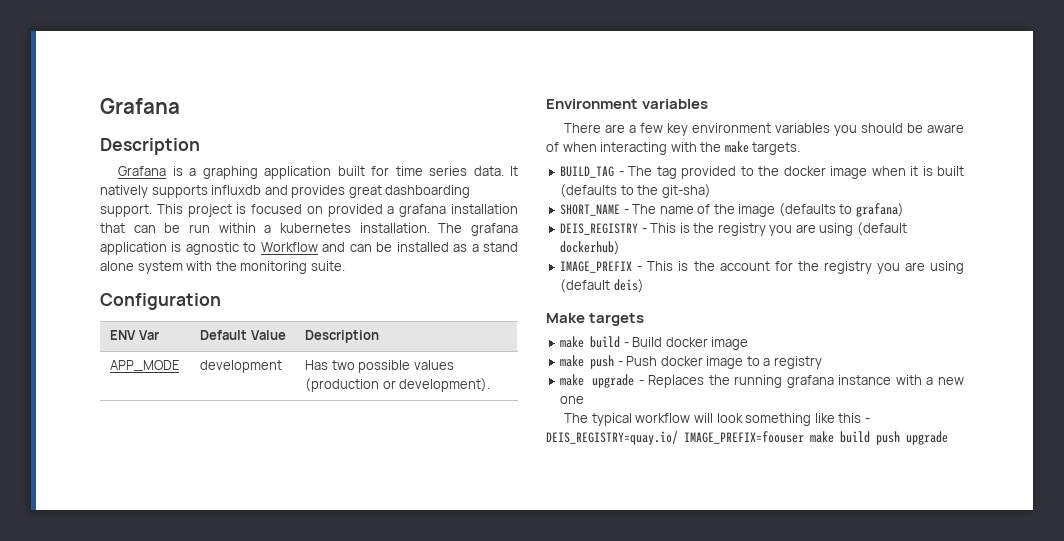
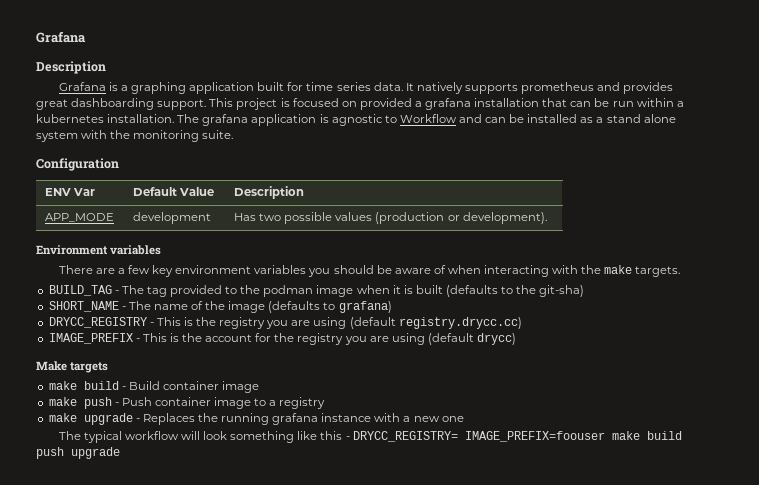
- It natively supports influxdb and provides great dashboarding support.
+ It natively supports prometheus and provides great dashboarding support.
- BUILD_TAG - The tag provided to the docker image when it is built (defaults to the git-sha)
+ BUILD_TAG - The tag provided to the podman image when it is built (defaults to the git-sha)
- DEIS_REGISTRY - This is the registry you are using (default dockerhub)
+ DRYCC_REGISTRY - This is the registry you are using (default registry.drycc.cc)
- IMAGE_PREFIX - This is the account for the registry you are using (default deis)
+ IMAGE_PREFIX - This is the account for the registry you are using (default drycc)
- make build - Build docker image
+ make build - Build container image
- make push - Push docker image to a registry
+ make push - Push container image to a registry
- The typical workflow will look something like this - DEIS_REGISTRY=quay.io/ IMAGE_PREFIX=foouser make build push upgrade
+ The typical workflow will look something like this - DRYCC_REGISTRY= IMAGE_PREFIX=foouser make build push upgrade

